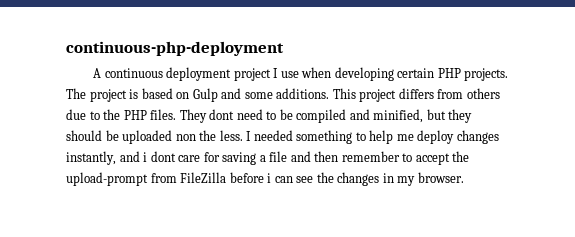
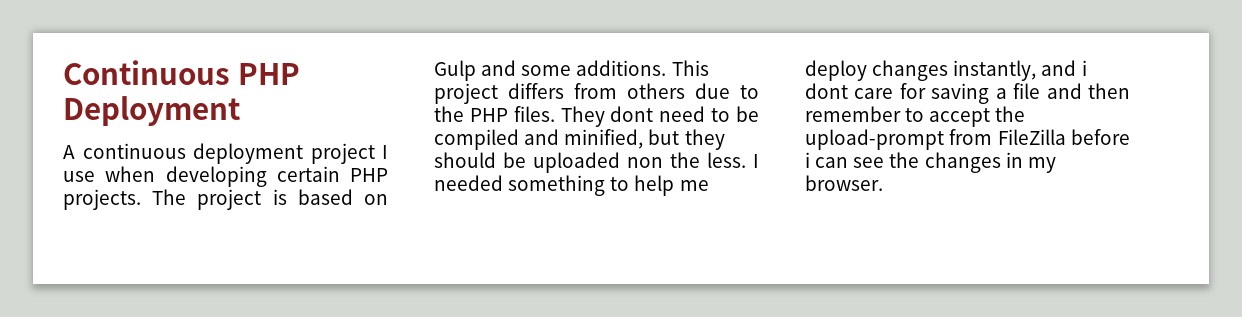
- continuous-php-deployment
+ Continuous PHP Deployment

